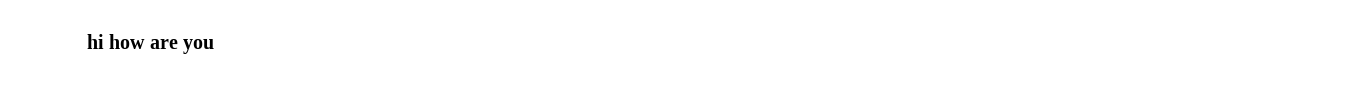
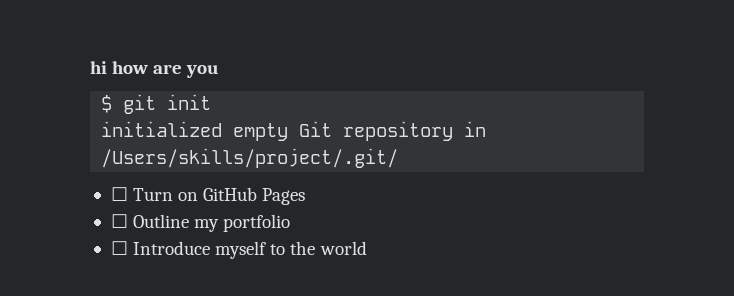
+ $ git init
+ initialized empty Git repository in /Users/skills/project/.git/
+ ☐ Turn on GitHub Pages
+ ☐ Outline my portfolio
+ ☐ Introduce myself to the world

